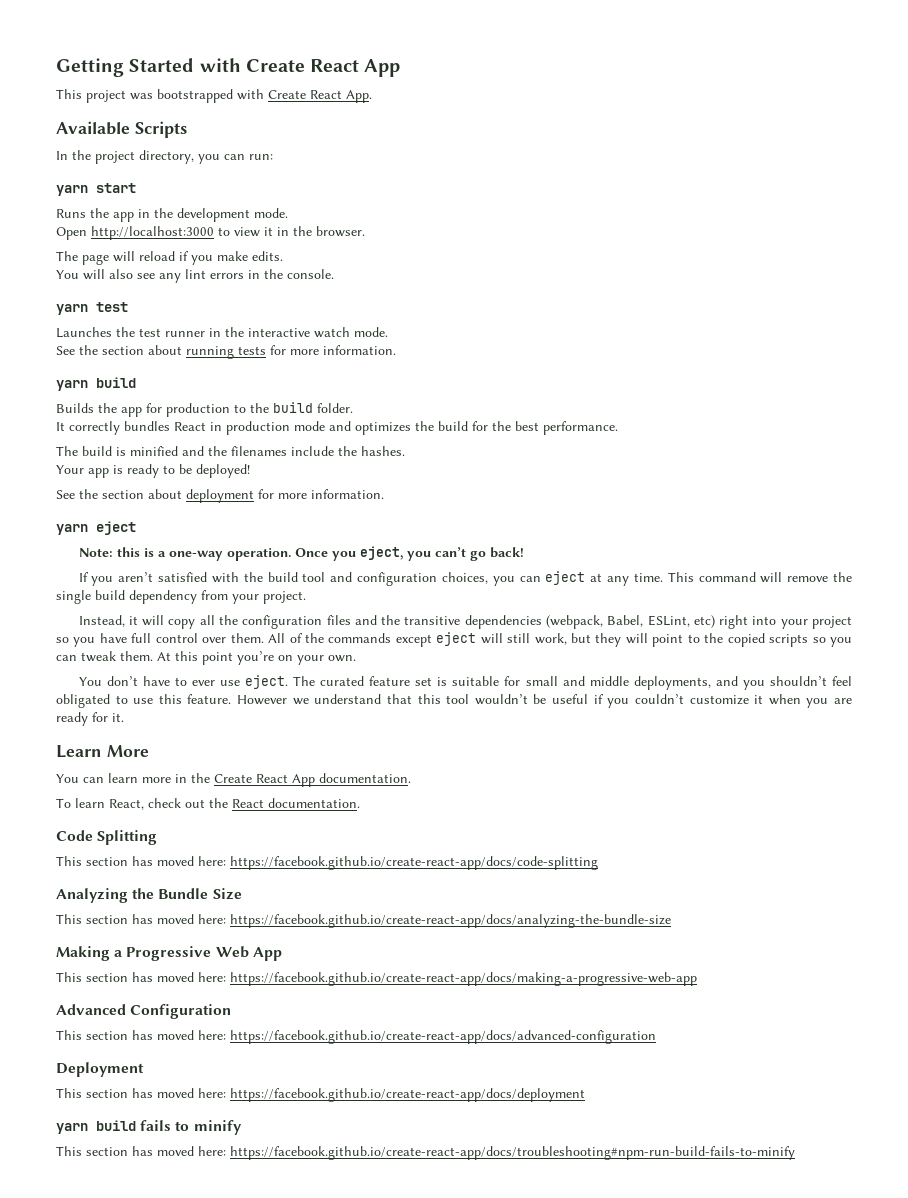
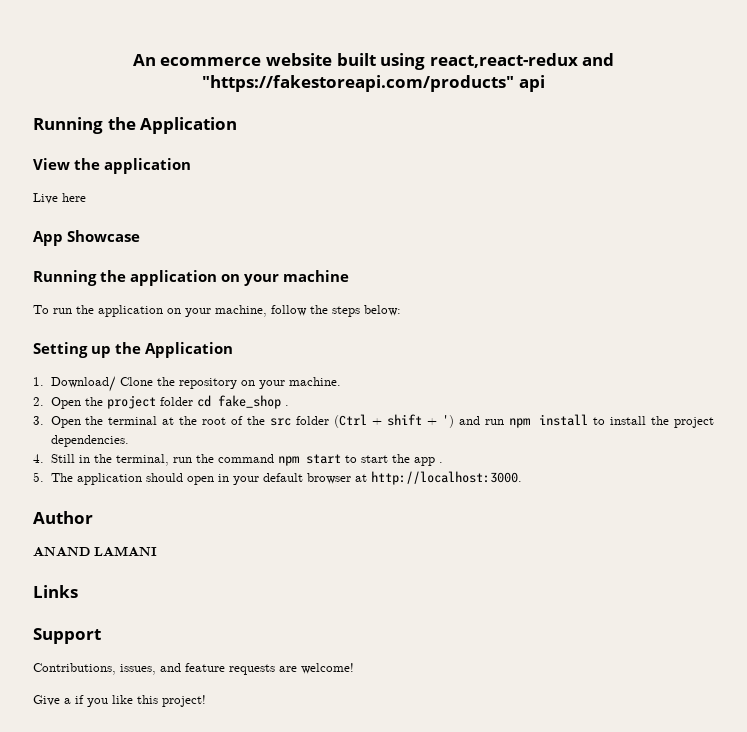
- Getting Started with Create React App
- This project was bootstrapped with Create React App.
- Available Scripts
- In the project directory, you can run:
- yarn start
- Runs the app in the development mode.
- Open http://localhost:3000 to view it in the browser.
- The page will reload if you make edits.
- You will also see any lint errors in the console.
- yarn test
- Launches the test runner in the interactive watch mode.
- See the section about running tests for more information.
- yarn build
- Builds the app for production to the build folder.
- It correctly bundles React in production mode and optimizes the build for the best performance.
- The build is minified and the filenames include the hashes.
- Your app is ready to be deployed!
- See the section about deployment for more information.
- yarn eject
- Note: this is a one-way operation. Once you eject, you can’t go back!
- If you aren’t satisfied with the build tool and configuration choices, you can eject at any time. This command will remove the single build dependency from your project.
- Instead, it will copy all the configuration files and the transitive dependencies (webpack, Babel, ESLint, etc) right into your project so you have full control over them. All of the commands except eject will still work, but they will point to the copied scripts so you can tweak them. At this point you’re on your own.
- You don’t have to ever use eject. The curated feature set is suitable for small and middle deployments, and you shouldn’t feel obligated to use this feature. However we understand that this tool wouldn’t be useful if you couldn’t customize it when you are ready for it.
- Learn More
- You can learn more in the Create React App documentation.
- To learn React, check out the React documentation.
- Code Splitting
- This section has moved here: https://facebook.github.io/create-react-app/docs/code-splitting
- Analyzing the Bundle Size
- This section has moved here: https://facebook.github.io/create-react-app/docs/analyzing-the-bundle-size
- Making a Progressive Web App
- This section has moved here: https://facebook.github.io/create-react-app/docs/making-a-progressive-web-app
- Advanced Configuration
- This section has moved here: https://facebook.github.io/create-react-app/docs/advanced-configuration
- Deployment
- This section has moved here: https://facebook.github.io/create-react-app/docs/deployment
- yarn build fails to minify
- This section has moved here: https://facebook.github.io/create-react-app/docs/troubleshooting#npm-run-build-fails-to-minify
+ An ecommerce website built using react,react-redux and "https://fakestoreapi.com/products" api
+ Running the Application
+ View the application
+ Live here
+ App Showcase
+ Running the application on your machine
+ To run the application on your machine, follow the steps below:
+ Setting up the Application
+ 1. Download/ Clone the repository on your machine.
+ 2. Open the project folder cd fake_shop .
+ 3. Open the terminal at the root of the src folder (Ctrl + shift + ') and run npm install to install the project dependencies.
+ 4. Still in the terminal, run the command npm start to start the app .
+ 5. The application should open in your default browser at http://localhost:3000.
+ Author
+ ANAND LAMANI
+ Links
+ Support
+ Contributions, issues, and feature requests are welcome!
+ Give a if you like this project!

